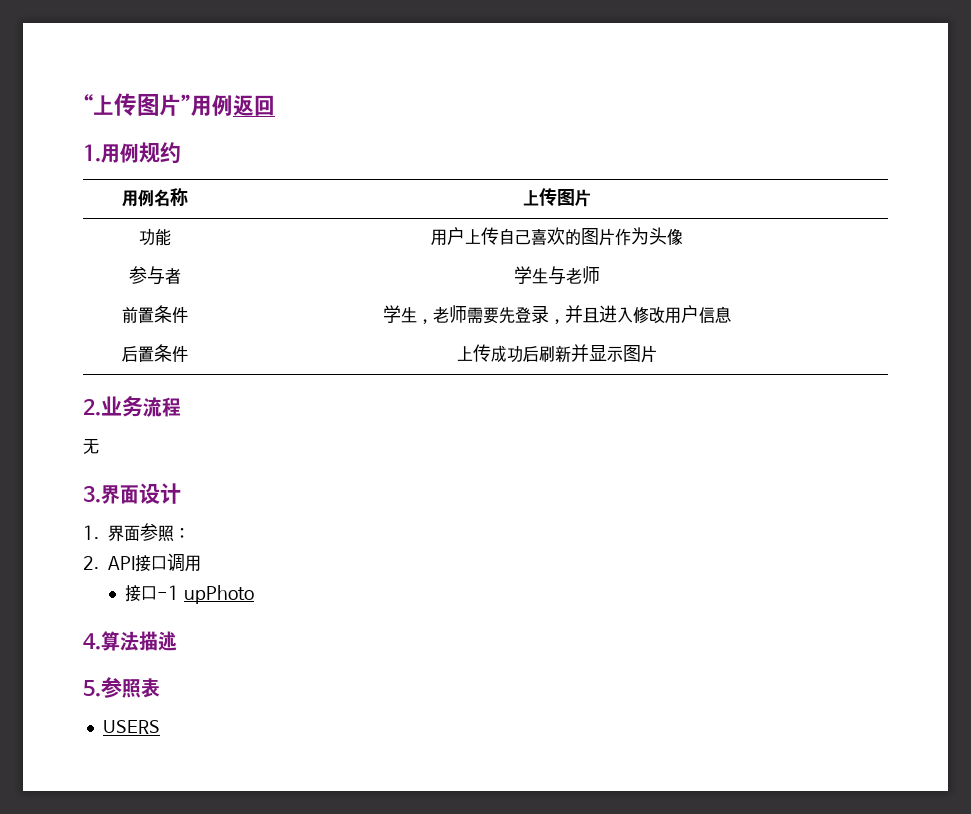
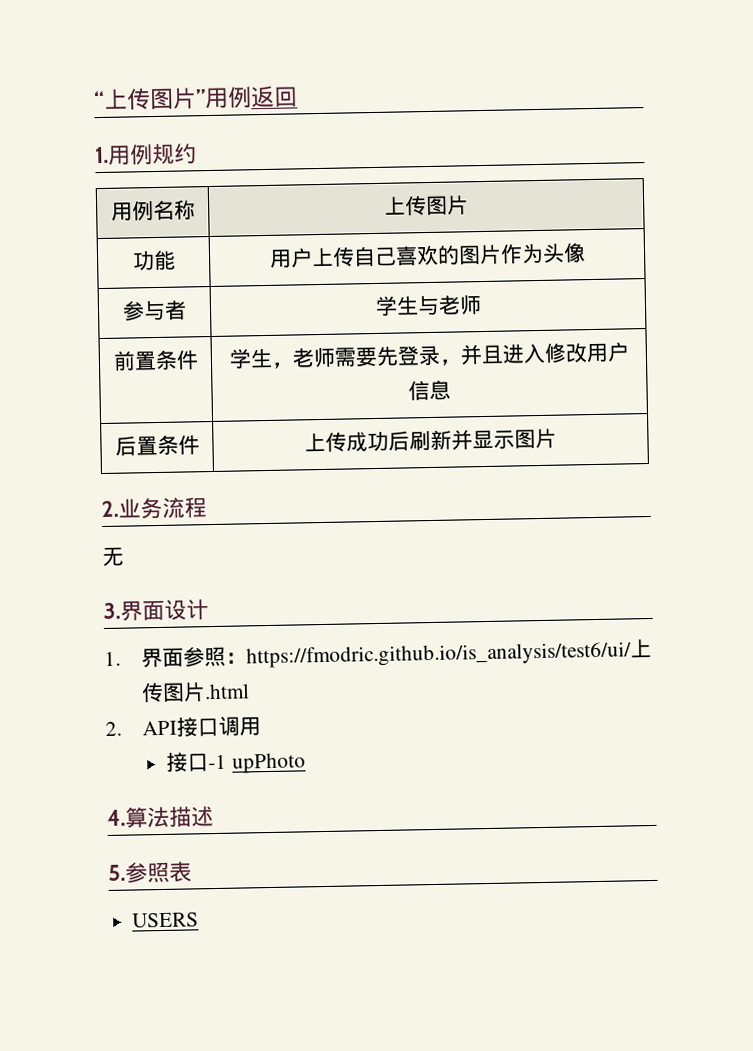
- 1.界面参照：
+ 1.界面参照：https://fmodric.github.io/is_analysis/test6/ui/上传图片.html

